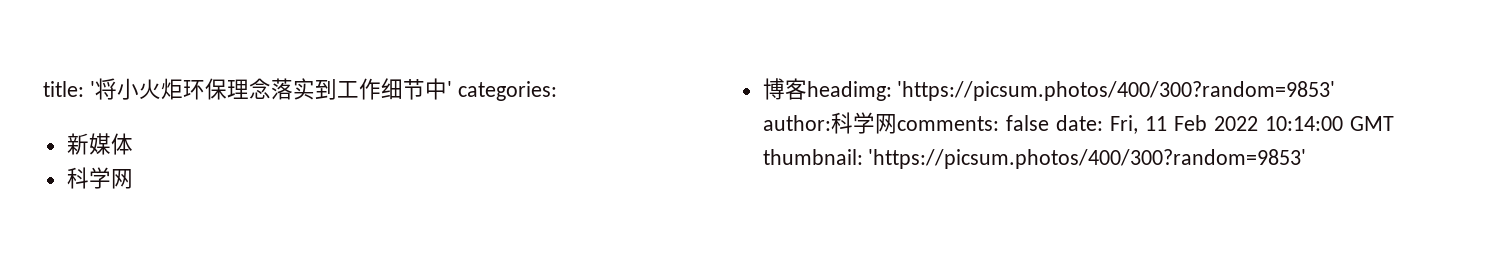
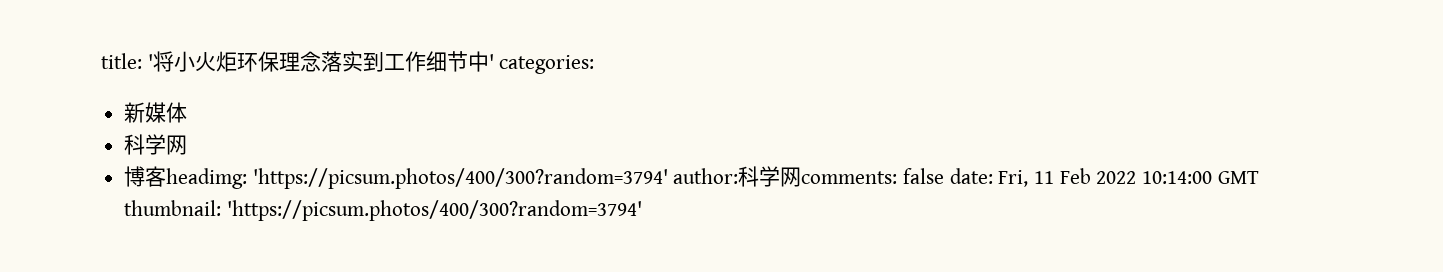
- 博客headimg: 'https://picsum.photos/400/300?random=9853' author:科学网comments: false date: Fri, 11 Feb 2022 10:14:00 GMT thumbnail: 'https://picsum.photos/400/300?random=9853'
+ 博客headimg: 'https://picsum.photos/400/300?random=3794' author:科学网comments: false date: Fri, 11 Feb 2022 10:14:00 GMT thumbnail: 'https://picsum.photos/400/300?random=3794'

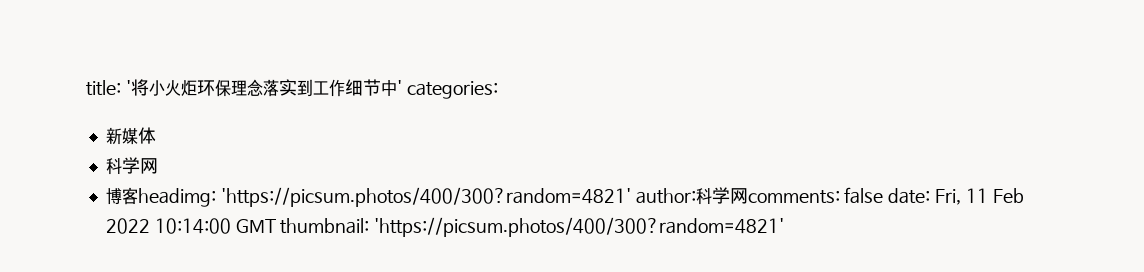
- 博客headimg: 'https://picsum.photos/400/300?random=3794' author:科学网comments: false date: Fri, 11 Feb 2022 10:14:00 GMT thumbnail: 'https://picsum.photos/400/300?random=3794'
+ 博客headimg: 'https://picsum.photos/400/300?random=4821' author:科学网comments: false date: Fri, 11 Feb 2022 10:14:00 GMT thumbnail: 'https://picsum.photos/400/300?random=4821'

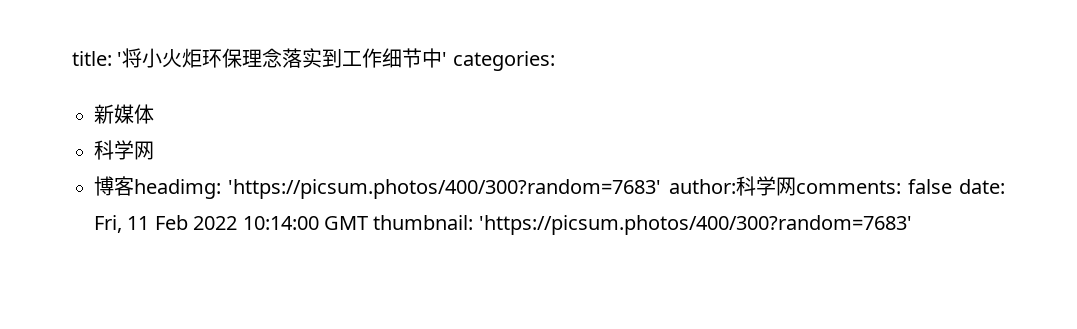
- 博客headimg: 'https://picsum.photos/400/300?random=4821' author:科学网comments: false date: Fri, 11 Feb 2022 10:14:00 GMT thumbnail: 'https://picsum.photos/400/300?random=4821'
+ 博客headimg: 'https://picsum.photos/400/300?random=7683' author:科学网comments: false date: Fri, 11 Feb 2022 10:14:00 GMT thumbnail: 'https://picsum.photos/400/300?random=7683'

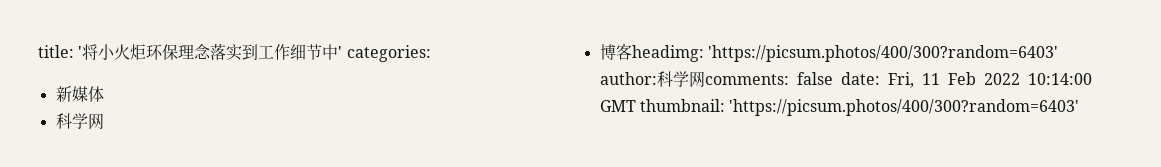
- 博客headimg: 'https://picsum.photos/400/300?random=7683' author:科学网comments: false date: Fri, 11 Feb 2022 10:14:00 GMT thumbnail: 'https://picsum.photos/400/300?random=7683'
+ 博客headimg: 'https://picsum.photos/400/300?random=6403' author:科学网comments: false date: Fri, 11 Feb 2022 10:14:00 GMT thumbnail: 'https://picsum.photos/400/300?random=6403'

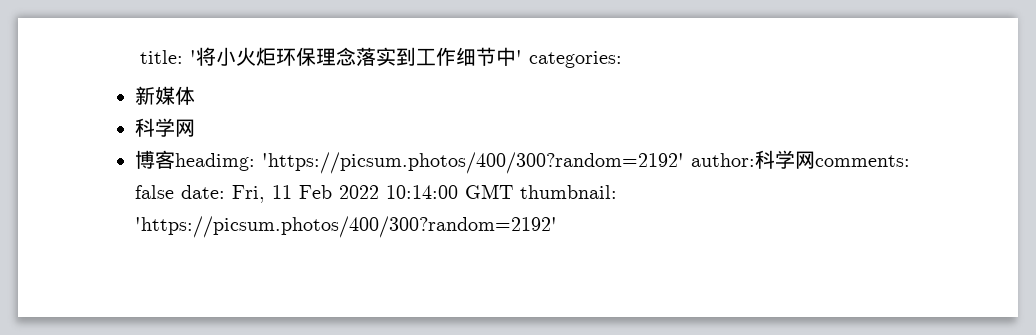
- 博客headimg: 'https://picsum.photos/400/300?random=6403' author:科学网comments: false date: Fri, 11 Feb 2022 10:14:00 GMT thumbnail: 'https://picsum.photos/400/300?random=6403'
+ 博客headimg: 'https://picsum.photos/400/300?random=2192' author:科学网comments: false date: Fri, 11 Feb 2022 10:14:00 GMT thumbnail: 'https://picsum.photos/400/300?random=2192'

